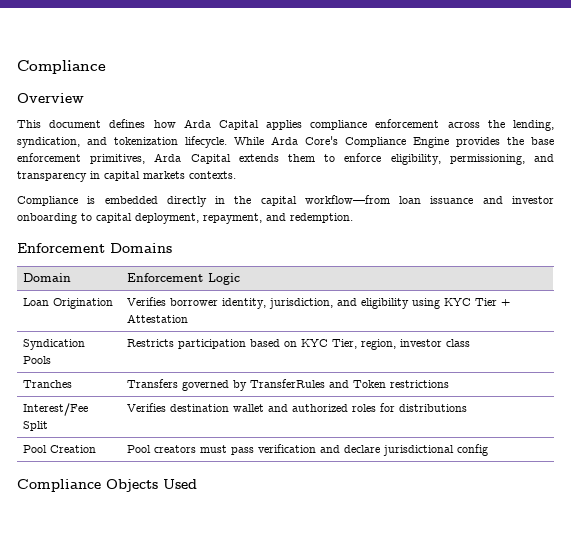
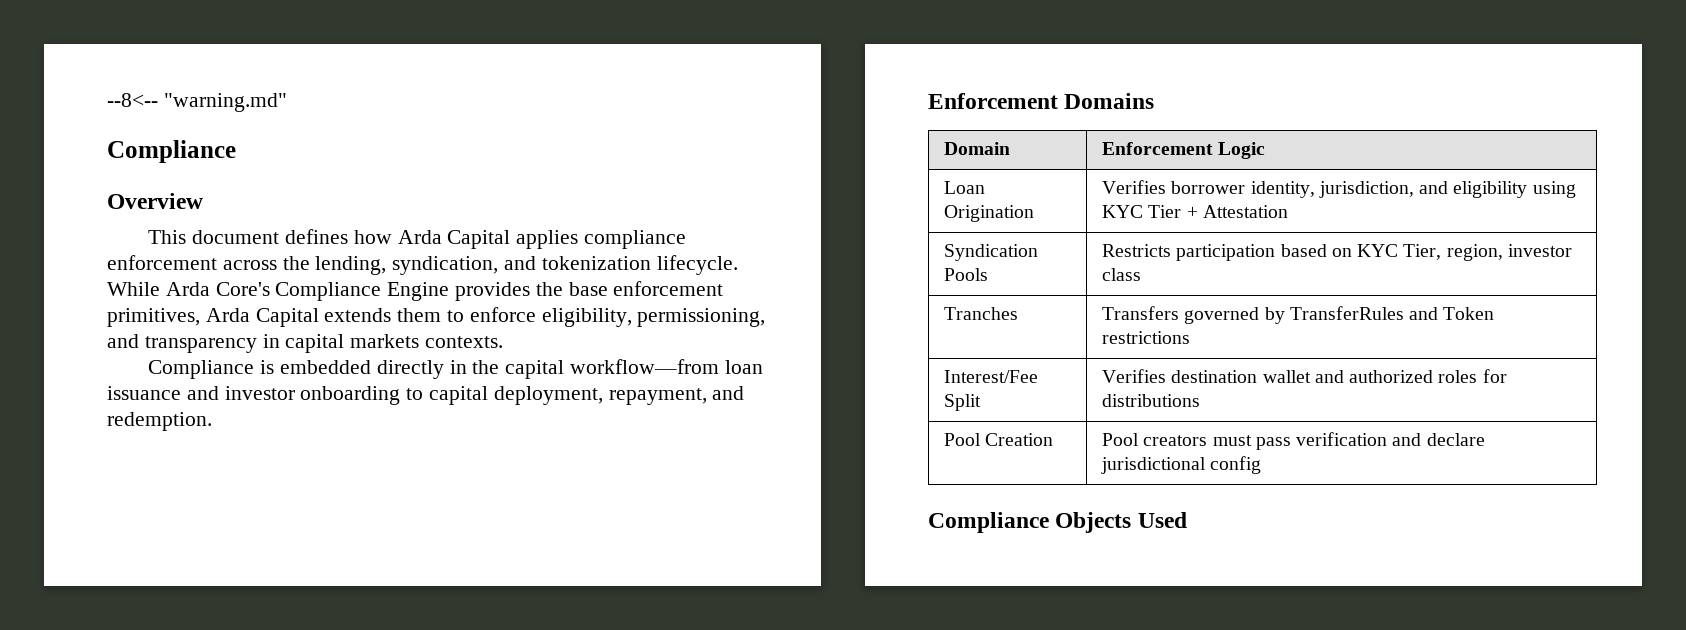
+ --8<-- "warning.md"

